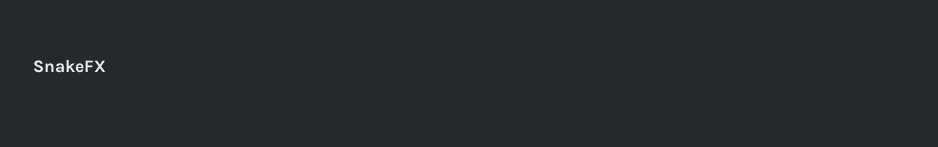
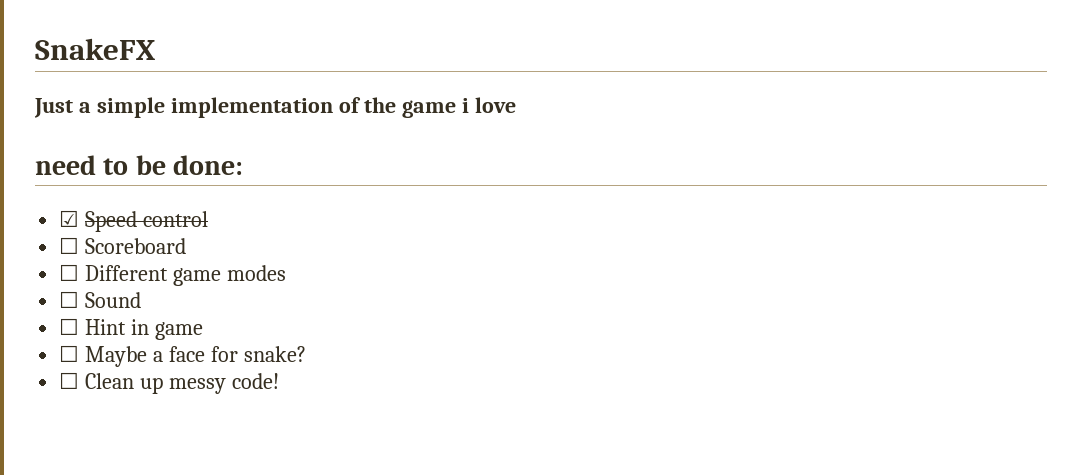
+ Just a simple implementation of the game i love
+ need to be done:
+ ☑ Speed control
+ ☐ Scoreboard
+ ☐ Different game modes
+ ☐ Sound
+ ☐ Hint in game
+ ☐ Maybe a face for snake?
+ ☐ Clean up messy code!

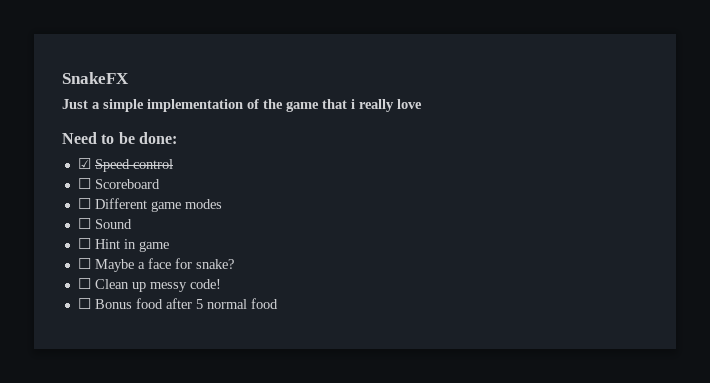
- Just a simple implementation of the game i love
+ Just a simple implementation of the game that i really love
- need to be done:
+ Need to be done:
+ ☐ Bonus food after 5 normal food

